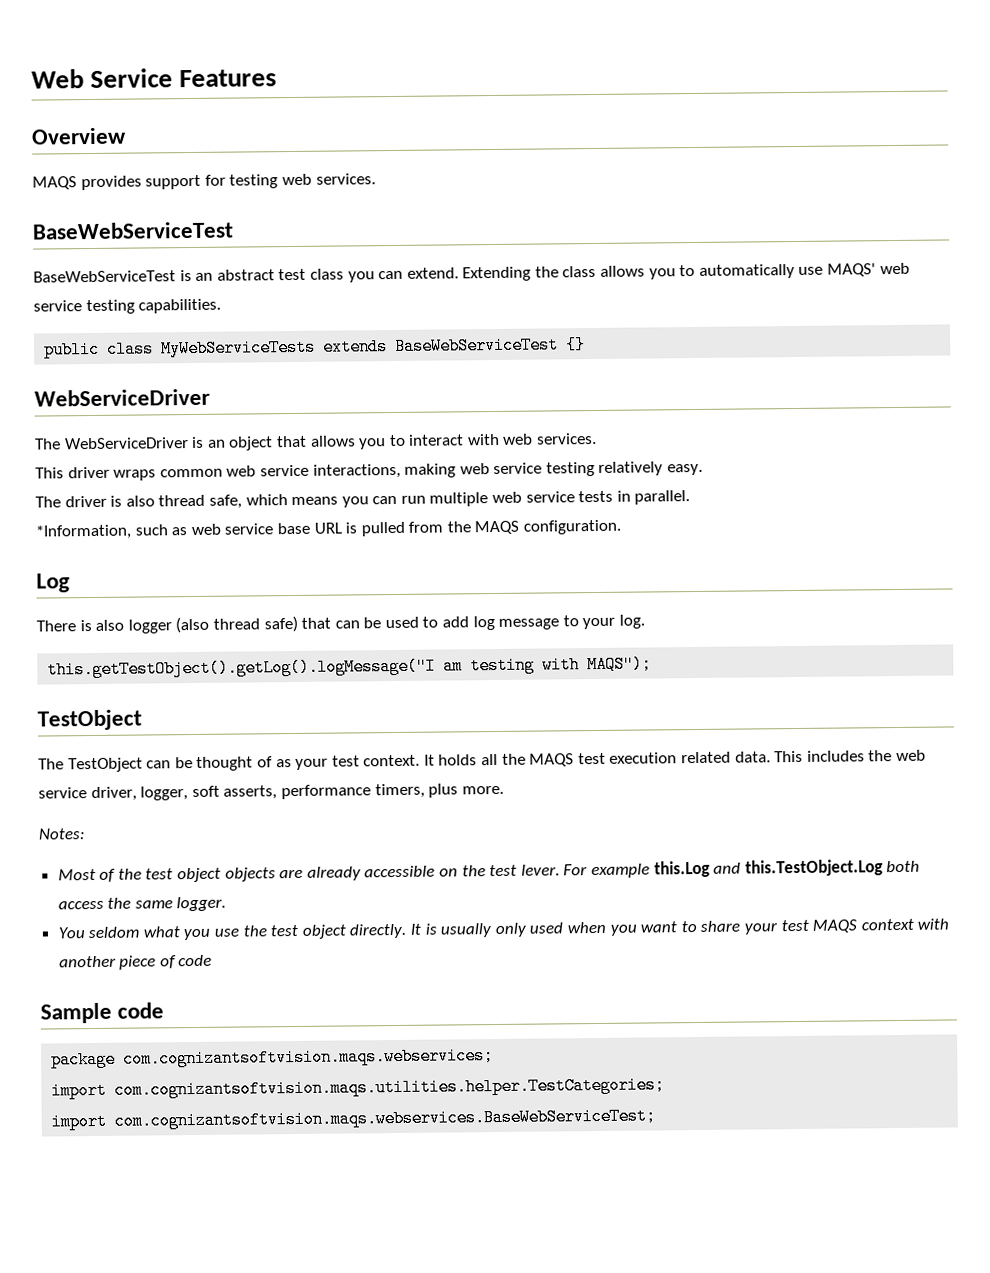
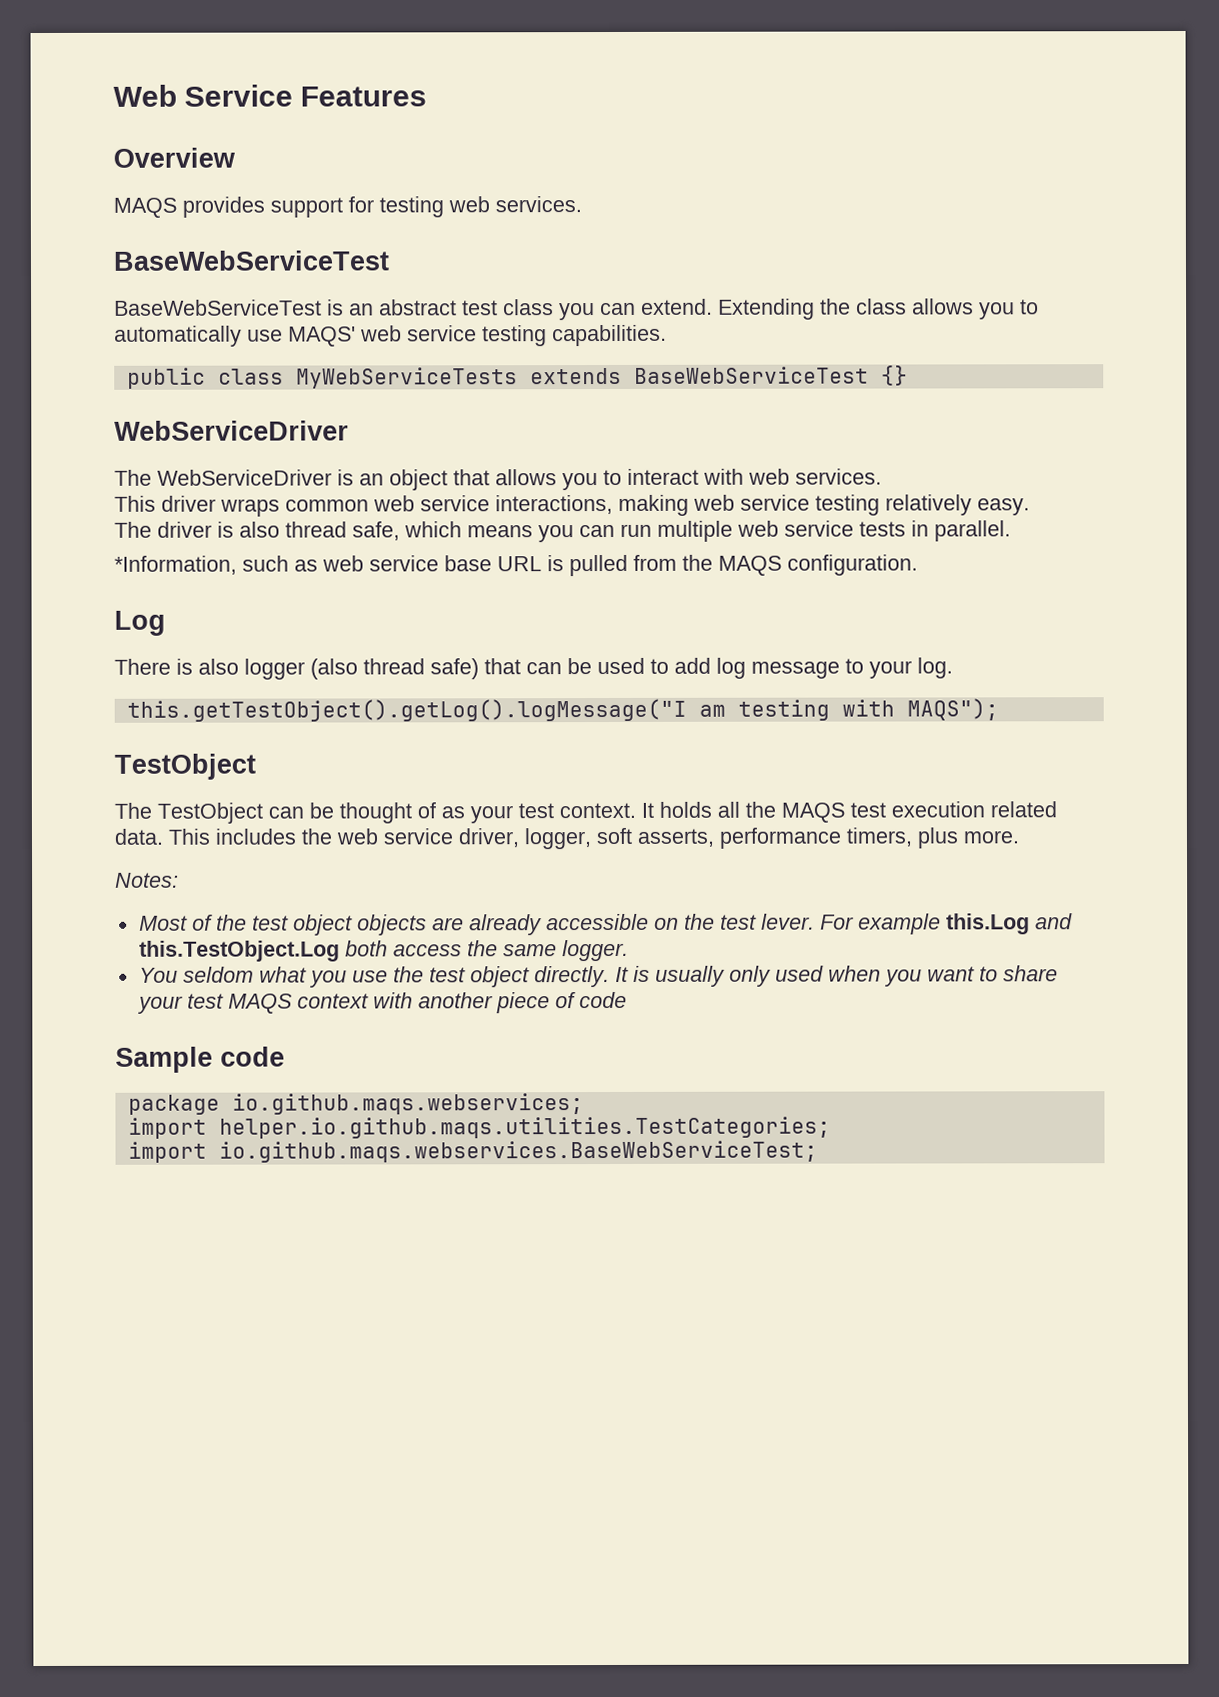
- package com.cognizantsoftvision.maqs.webservices;
- import com.cognizantsoftvision.maqs.utilities.helper.TestCategories;
- import com.cognizantsoftvision.maqs.webservices.BaseWebServiceTest;
+ package io.github.maqs.webservices;
+ import helper.io.github.maqs.utilities.TestCategories;
+ import io.github.maqs.webservices.BaseWebServiceTest;

